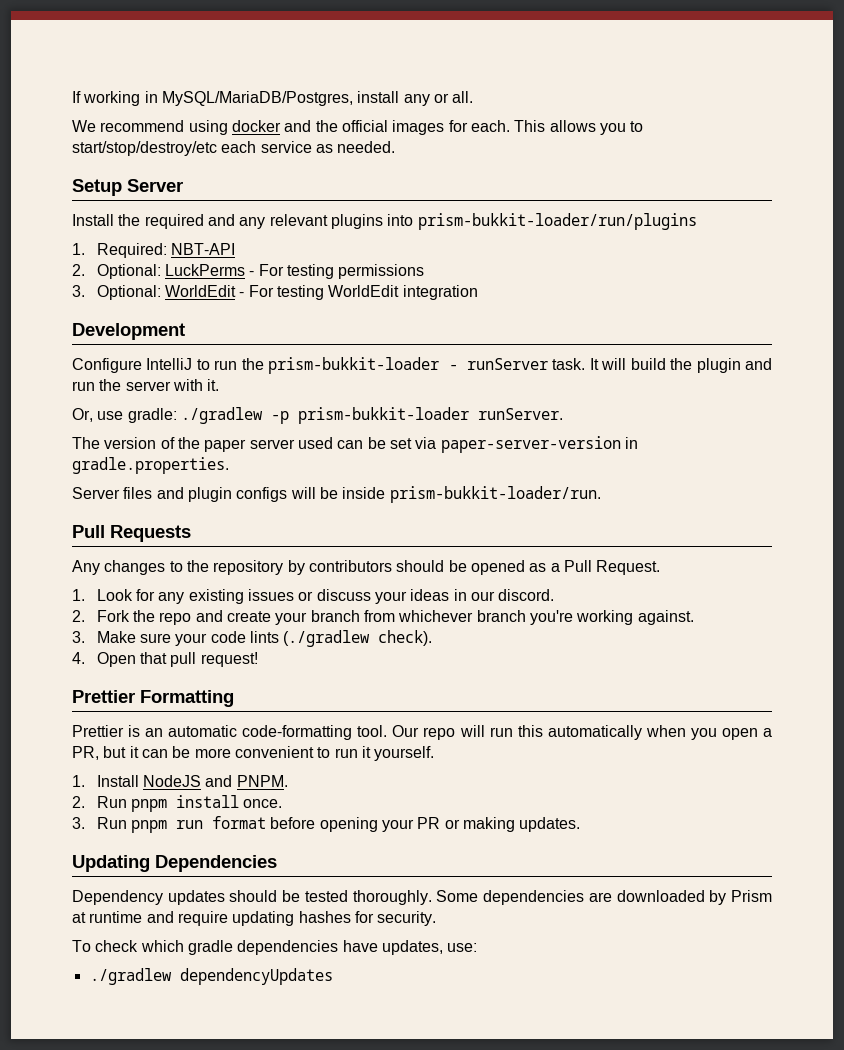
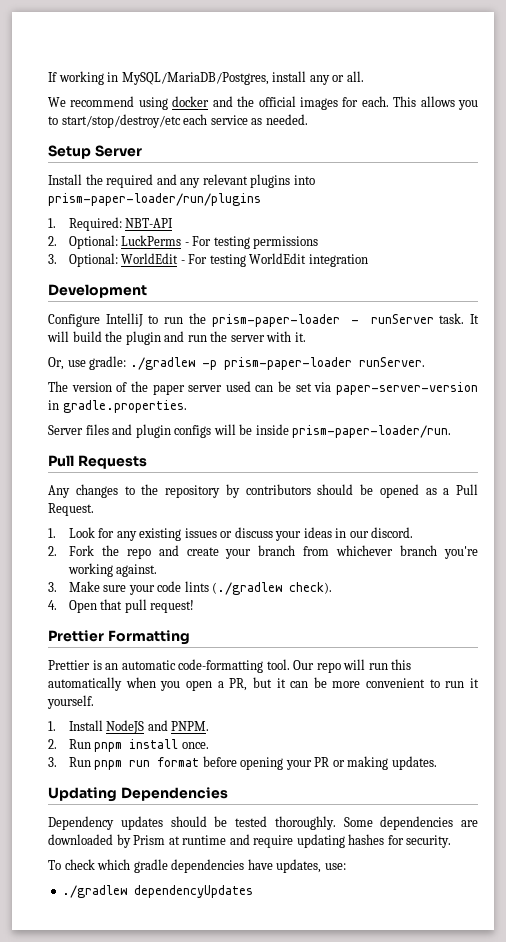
- Install the required and any relevant plugins into prism-bukkit-loader/run/plugins
+ Install the required and any relevant plugins into prism-paper-loader/run/plugins
- Configure IntelliJ to run the prism-bukkit-loader - runServer task.
+ Configure IntelliJ to run the prism-paper-loader - runServer task.
- Or, use gradle: ./gradlew -p prism-bukkit-loader runServer.
+ Or, use gradle: ./gradlew -p prism-paper-loader runServer.
- Server files and plugin configs will be inside prism-bukkit-loader/run.
+ Server files and plugin configs will be inside prism-paper-loader/run.

